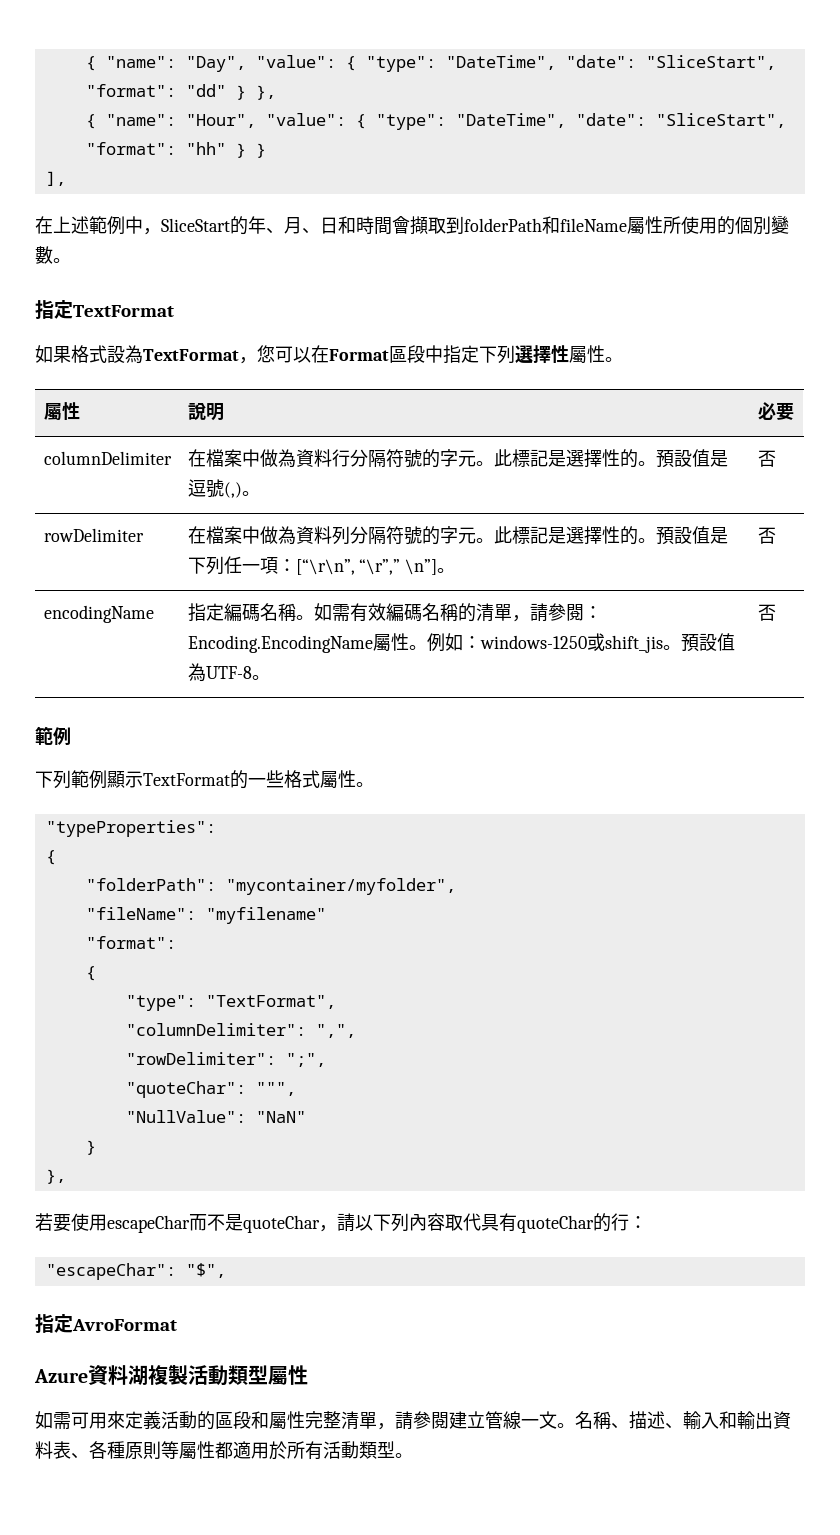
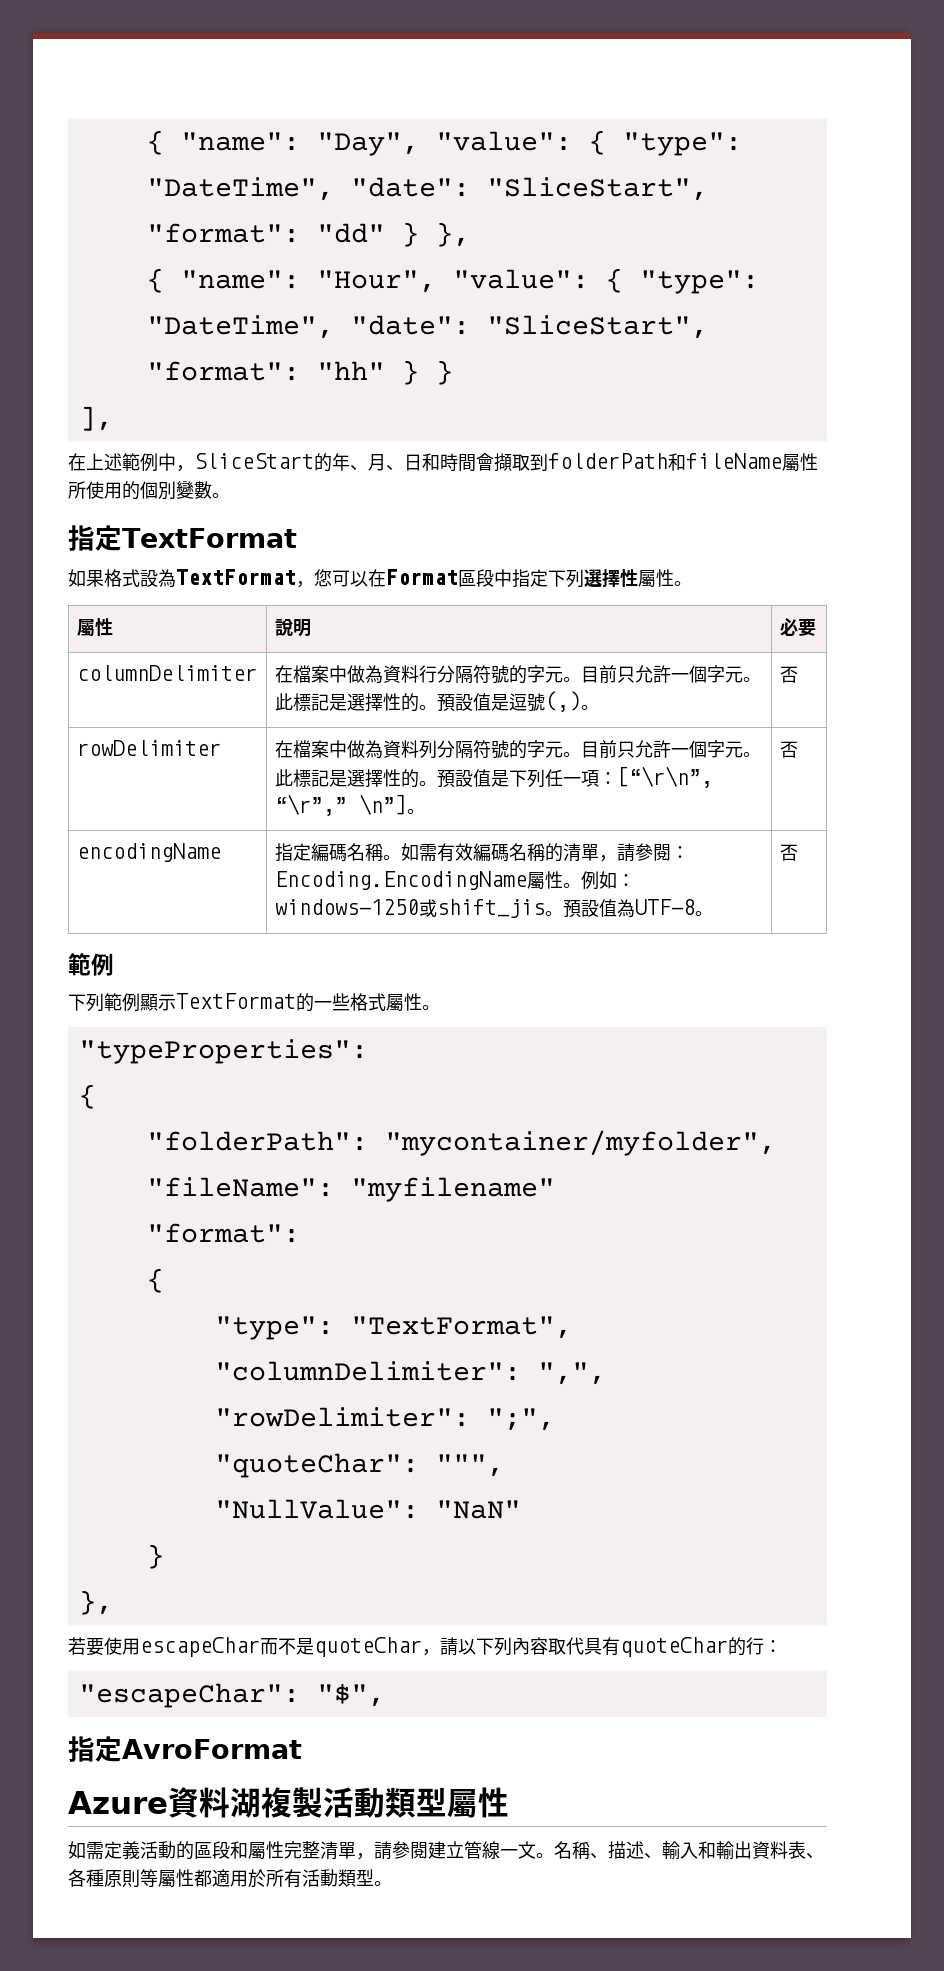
- columnDelimiter | 在檔案中做為資料行分隔符號的字元。此標記是選擇性的。預設值是逗號(,)。 | 否
+ columnDelimiter | 在檔案中做為資料行分隔符號的字元。目前只允許一個字元。此標記是選擇性的。預設值是逗號(,)。 | 否
- rowDelimiter | 在檔案中做為資料列分隔符號的字元。此標記是選擇性的。預設值是下列任一項：[“\r\n”, “\r”,” \n”]。 | 否
+ rowDelimiter | 在檔案中做為資料列分隔符號的字元。目前只允許一個字元。此標記是選擇性的。預設值是下列任一項：[“\r\n”, “\r”,” \n”]。 | 否
- 如需可用來定義活動的區段和屬性完整清單，請參閱建立管線一文。
+ 如需定義活動的區段和屬性完整清單，請參閱建立管線一文。

